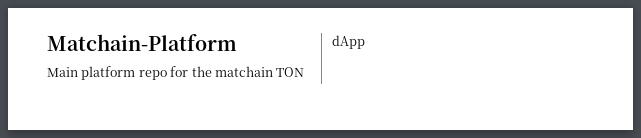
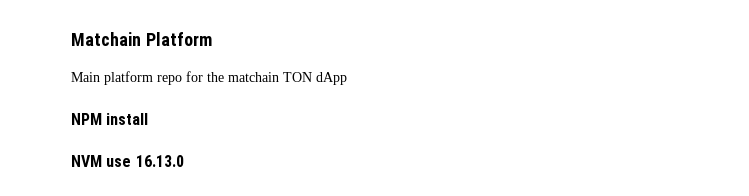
- Matchain-Platform
+ Matchain Platform
+ NPM install
+ NVM use 16.13.0

